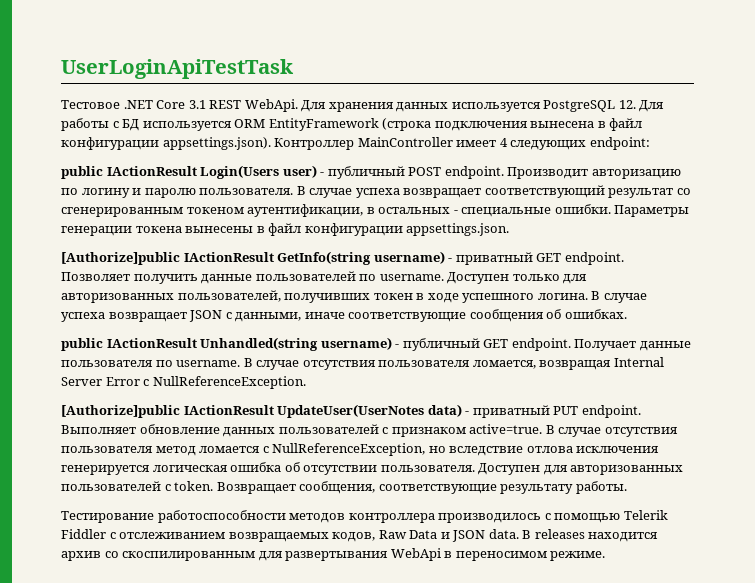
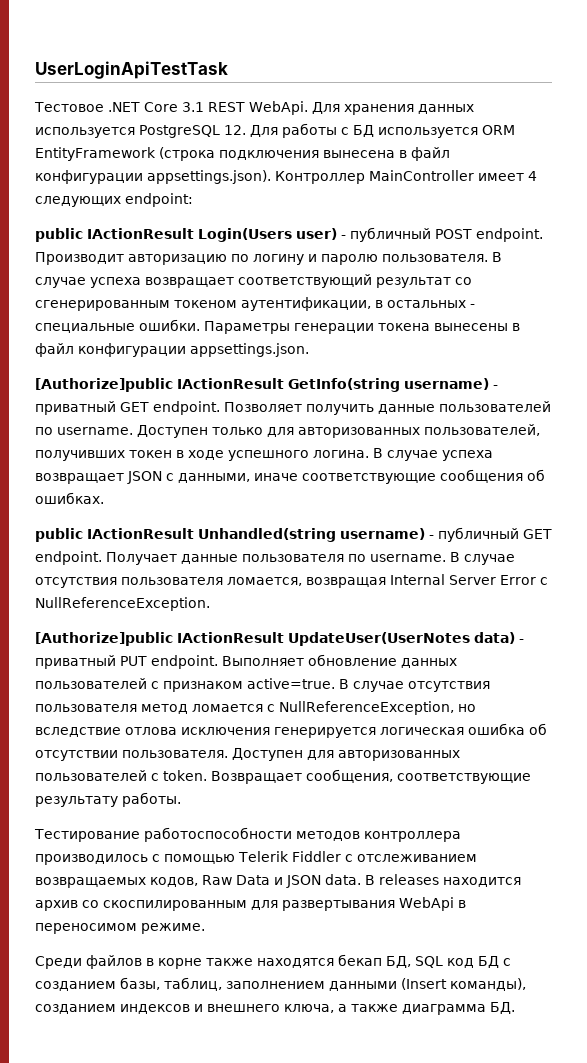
+ Среди файлов в корне также находятся бекап БД, SQL код БД с созданием базы, таблиц, заполнением данными (Insert команды), созданием индексов и внешнего ключа, а также диаграмма БД.

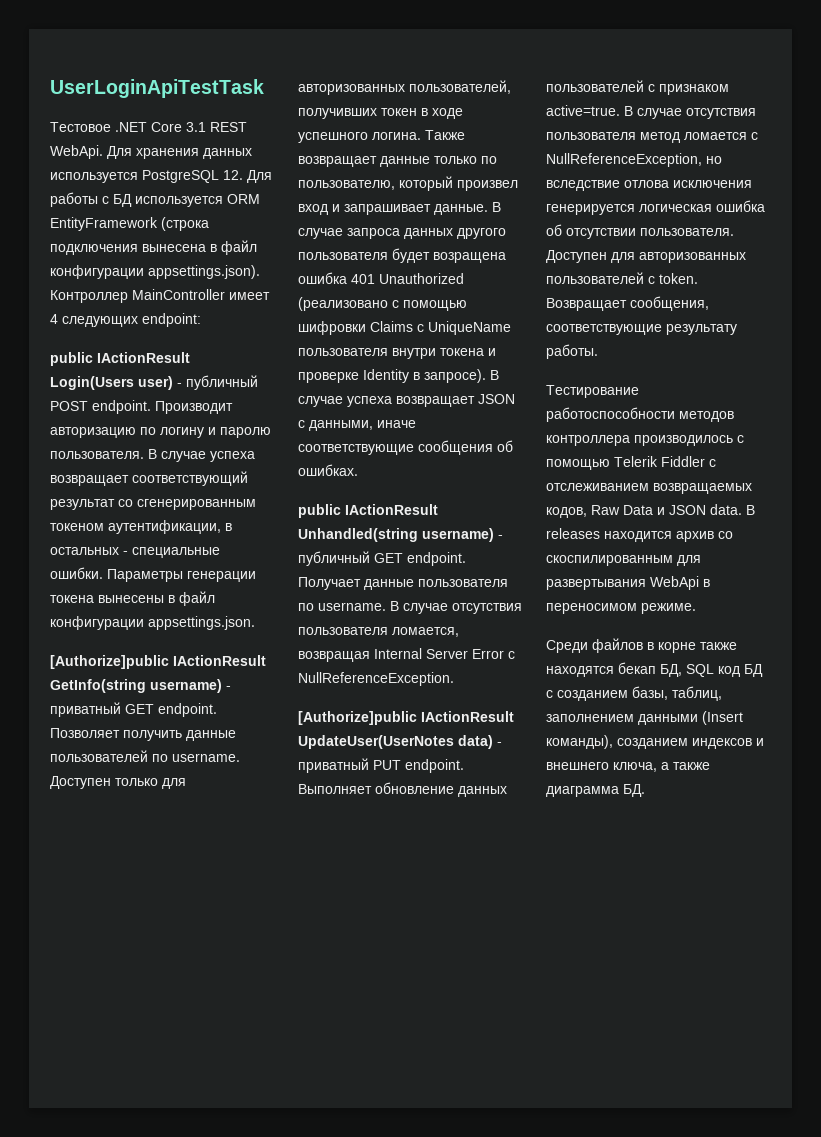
+ Также возвращает данные только по пользователю, который произвел вход и запрашивает данные. В случае запроса данных другого пользователя будет возращена ошибка 401 Unauthorized (реализовано с помощью шифровки Claims с UniqueName пользователя внутри токена и проверке Identity в запросе).

